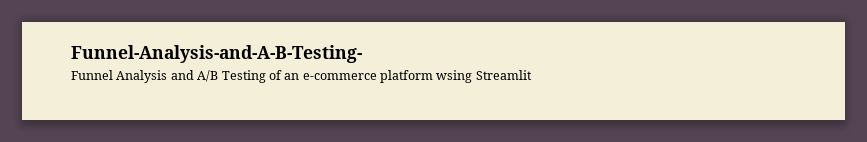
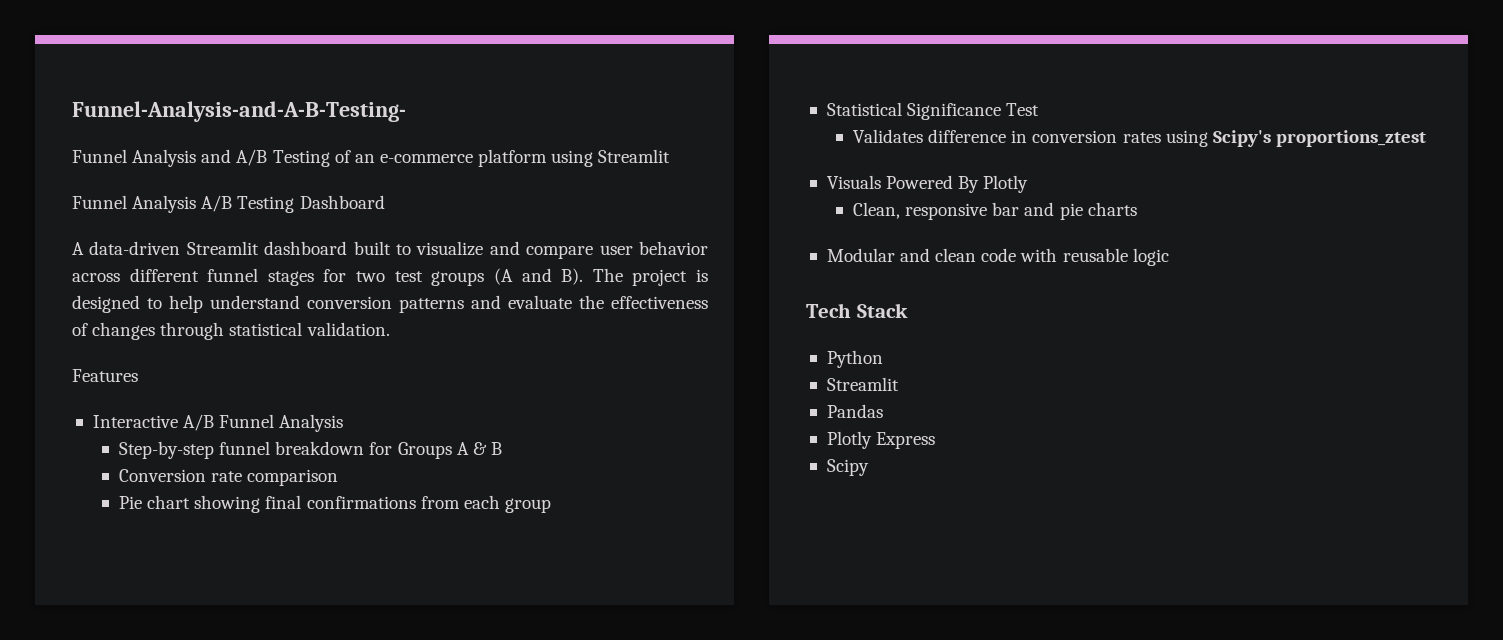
- Funnel Analysis and A/B Testing of an e-commerce platform wsing Streamlit
+ Funnel Analysis and A/B Testing of an e-commerce platform using Streamlit
+ Funnel Analysis A/B Testing Dashboard
+ A data-driven Streamlit dashboard built to visualize and compare user behavior across different funnel stages for two test groups (A and B). The project is designed to help understand conversion patterns and evaluate the effectiveness of changes through statistical validation.
+ Features
+ Interactive A/B Funnel Analysis
+ Step-by-step funnel breakdown for Groups A & B
+ Conversion rate comparison
+ Pie chart showing final confirmations from each group
+ Statistical Significance Test
+ Validates difference in conversion rates using Scipy's proportions_ztest
+ Visuals Powered By Plotly
+ Clean, responsive bar and pie charts
+ Modular and clean code with reusable logic
+ Tech Stack
+ Python
+ Streamlit
+ Pandas
+ Plotly Express
+ Scipy

